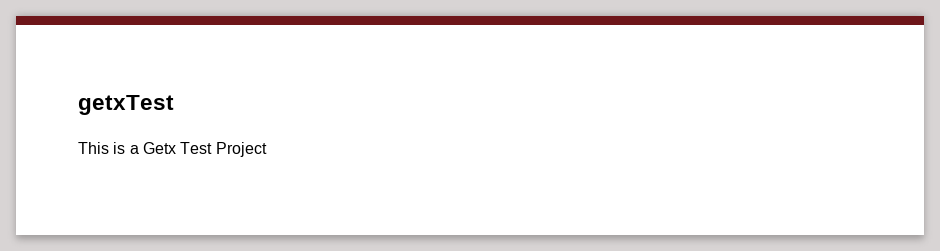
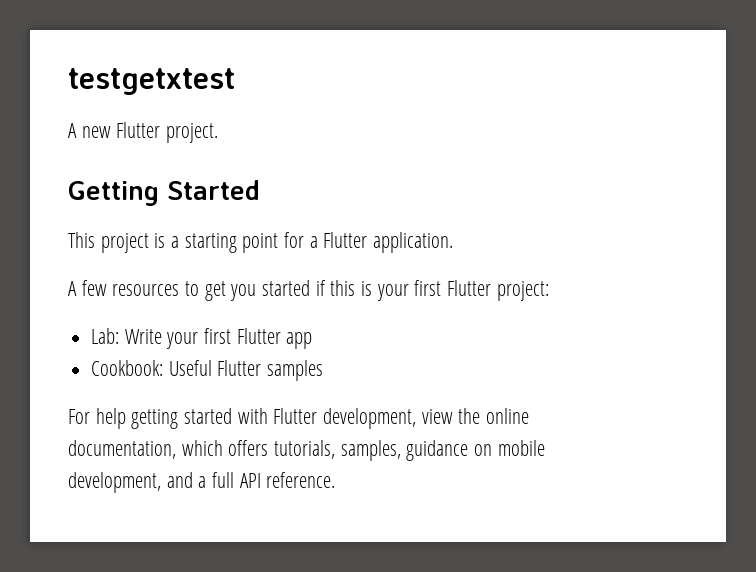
- getxTest
+ testgetxtest
+ A new Flutter project.
+ Getting Started
- This is a Getx Test Project
+ This project is a starting point for a Flutter application.
+ A few resources to get you started if this is your first Flutter project:
+ Lab: Write your first Flutter app
+ Cookbook: Useful Flutter samples
+ For help getting started with Flutter development, view the online documentation, which offers tutorials, samples, guidance on mobile development, and a full API reference.

